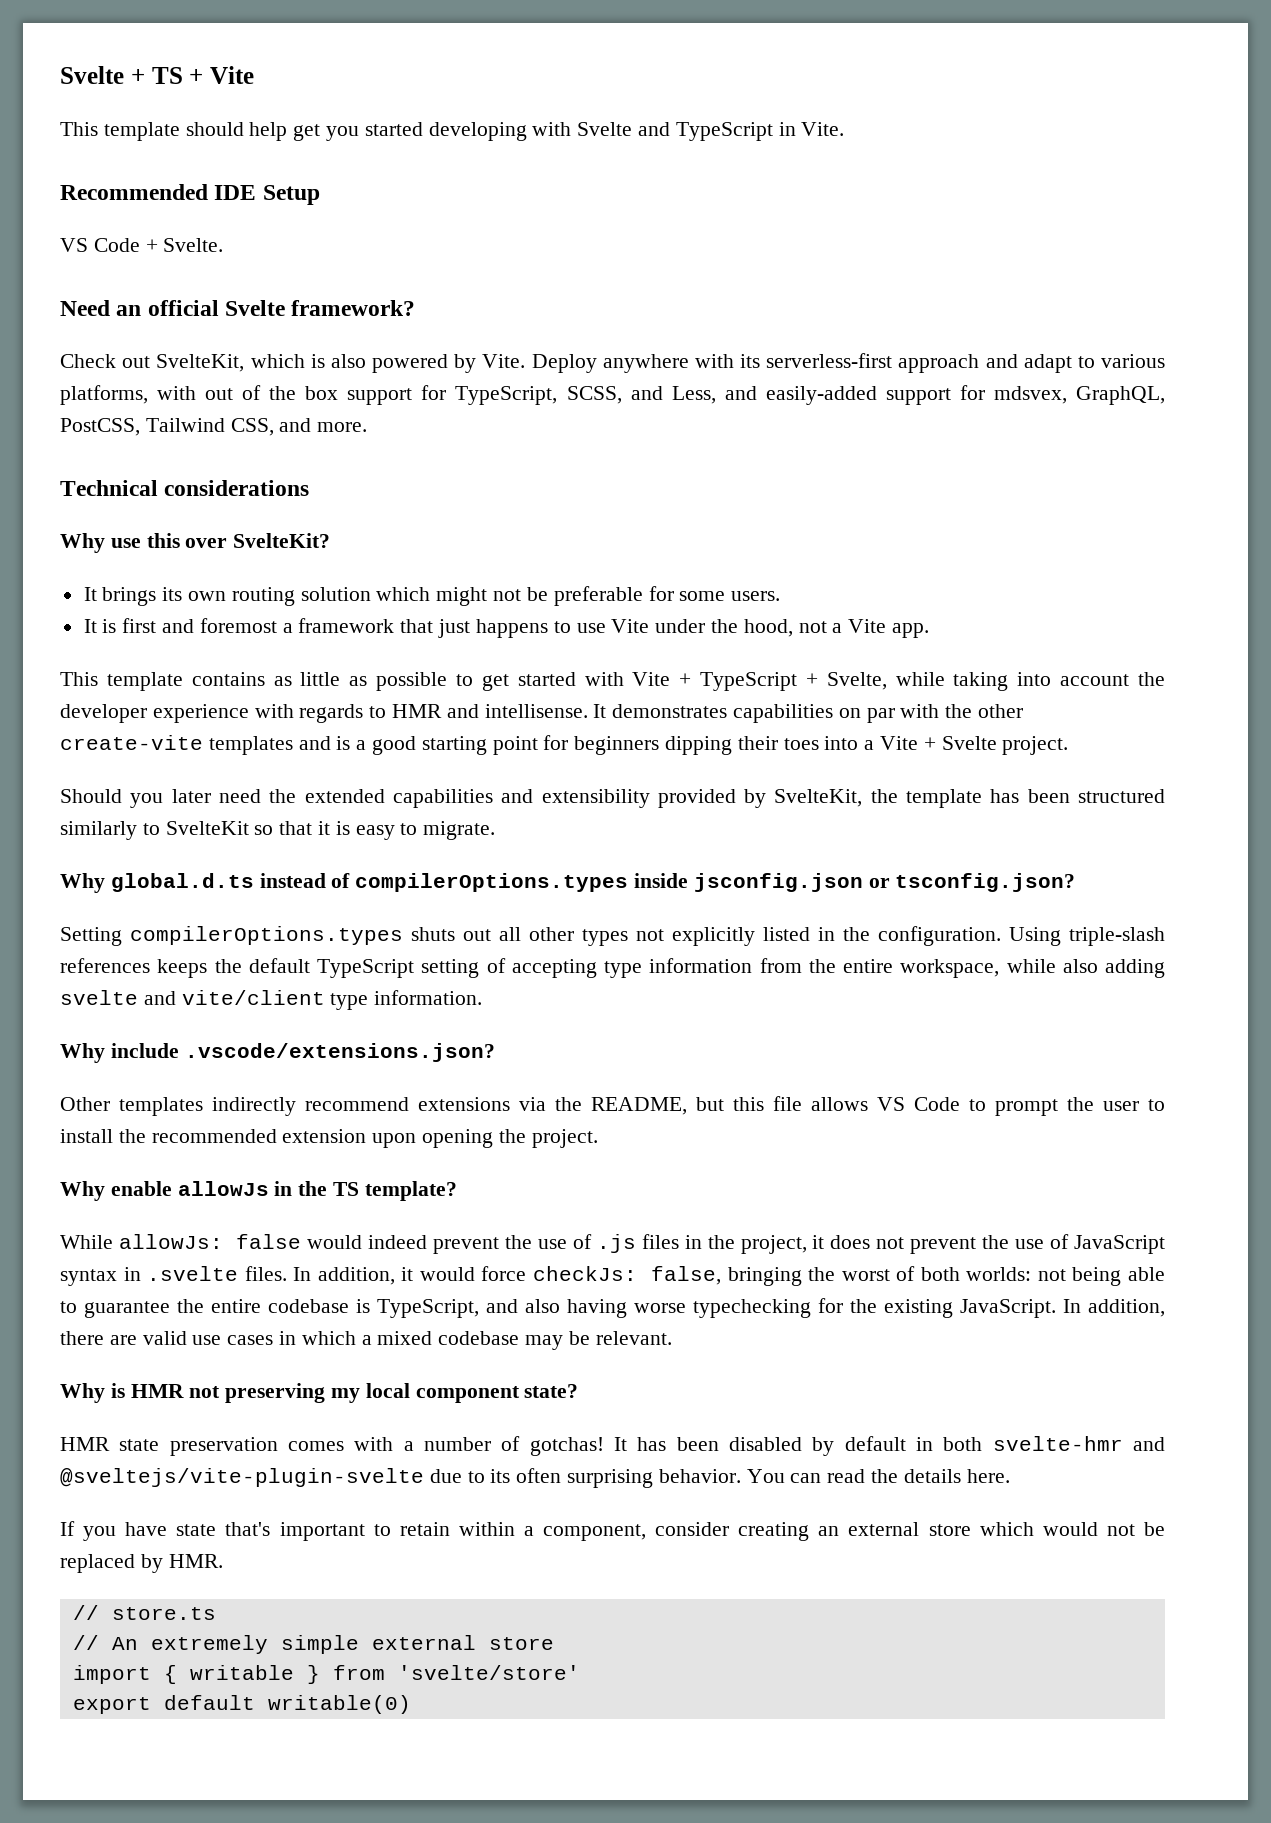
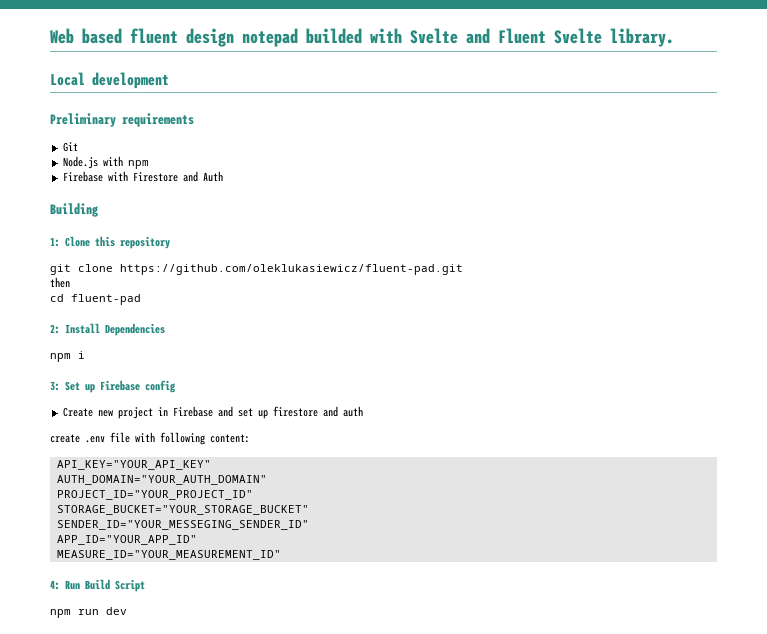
- Svelte + TS + Vite
- This template should help get you started developing with Svelte and TypeScript in Vite.
- Recommended IDE Setup
- VS Code + Svelte.
- Need an official Svelte framework?
- Check out SvelteKit, which is also powered by Vite. Deploy anywhere with its serverless-first approach and adapt to various platforms, with out of the box support for TypeScript, SCSS, and Less, and easily-added support for mdsvex, GraphQL, PostCSS, Tailwind CSS, and more.
- Technical considerations
- Why use this over SvelteKit?
- It brings its own routing solution which might not be preferable for some users.
- It is first and foremost a framework that just happens to use Vite under the hood, not a Vite app.
- This template contains as little as possible to get started with Vite + TypeScript + Svelte, while taking into account the developer experience with regards to HMR and intellisense. It demonstrates capabilities on par with the other create-vite templates and is a good starting point for beginners dipping their toes into a Vite + Svelte project.
- Should you later need the extended capabilities and extensibility provided by SvelteKit, the template has been structured similarly to SvelteKit so that it is easy to migrate.
- Why global.d.ts instead of compilerOptions.types inside jsconfig.json or tsconfig.json?
- Setting compilerOptions.types shuts out all other types not explicitly listed in the configuration. Using triple-slash references keeps the default TypeScript setting of accepting type information from the entire workspace, while also adding svelte and vite/client type information.
- Why include .vscode/extensions.json?
- Other templates indirectly recommend extensions via the README, but this file allows VS Code to prompt the user to install the recommended extension upon opening the project.
- Why enable allowJs in the TS template?
- While allowJs: false would indeed prevent the use of .js files in the project, it does not prevent the use of JavaScript syntax in .svelte files. In addition, it would force checkJs: false, bringing the worst of both worlds: not being able to guarantee the entire codebase is TypeScript, and also having worse typechecking for the existing JavaScript. In addition, there are valid use cases in which a mixed codebase may be relevant.
- Why is HMR not preserving my local component state?
- HMR state preservation comes with a number of gotchas! It has been disabled by default in both svelte-hmr and @sveltejs/vite-plugin-svelte due to its often surprising behavior. You can read the details here.
- If you have state that's important to retain within a component, consider creating an external store which would not be replaced by HMR.
- // store.ts
- // An extremely simple external store
- import { writable } from 'svelte/store'
- export default writable(0)
+ Web based fluent design notepad builded with Svelte and Fluent Svelte library.
+ Local development
+ Preliminary requirements
+ Git
+ Node.js with npm
+ Firebase with Firestore and Auth
+ Building
+ 1: Clone this repository
+ git clone https://github.com/oleklukasiewicz/fluent-pad.git
+ then
+ cd fluent-pad
+ 2: Install Dependencies
+ npm i
+ 3: Set up Firebase config
+ Create new project in Firebase and set up firestore and auth
+ create .env file with following content:
+ API_KEY="YOUR_API_KEY"
+ AUTH_DOMAIN="YOUR_AUTH_DOMAIN"
+ PROJECT_ID="YOUR_PROJECT_ID"
+ STORAGE_BUCKET="YOUR_STORAGE_BUCKET"
+ SENDER_ID="YOUR_MESSEGING_SENDER_ID"
+ APP_ID="YOUR_APP_ID"
+ MEASURE_ID="YOUR_MEASUREMENT_ID"
+ 4: Run Build Script
+ npm run dev

